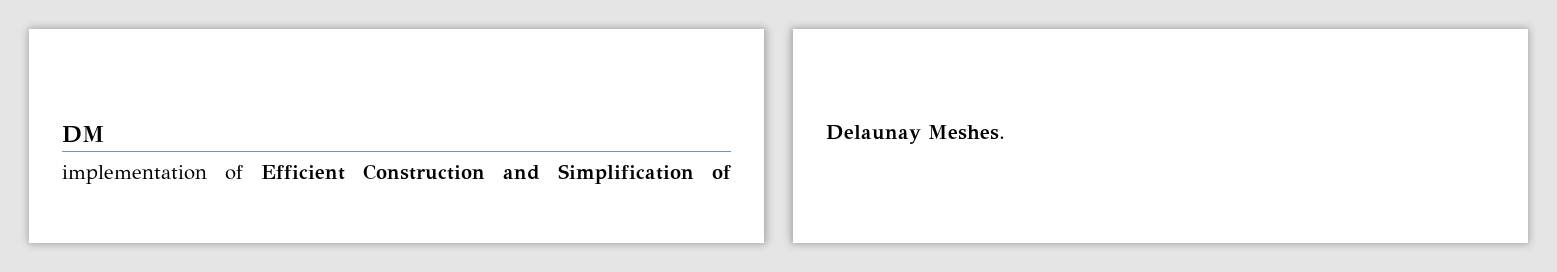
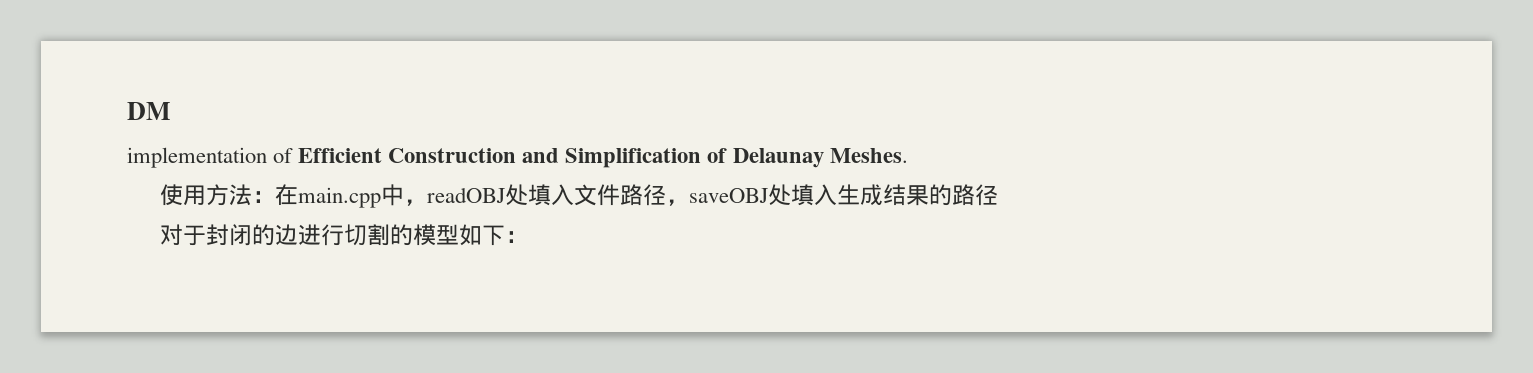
+ 使用方法：在main.cpp中，readOBJ处填入文件路径，saveOBJ处填入生成结果的路径
+ 对于封闭的边进行切割的模型如下：

